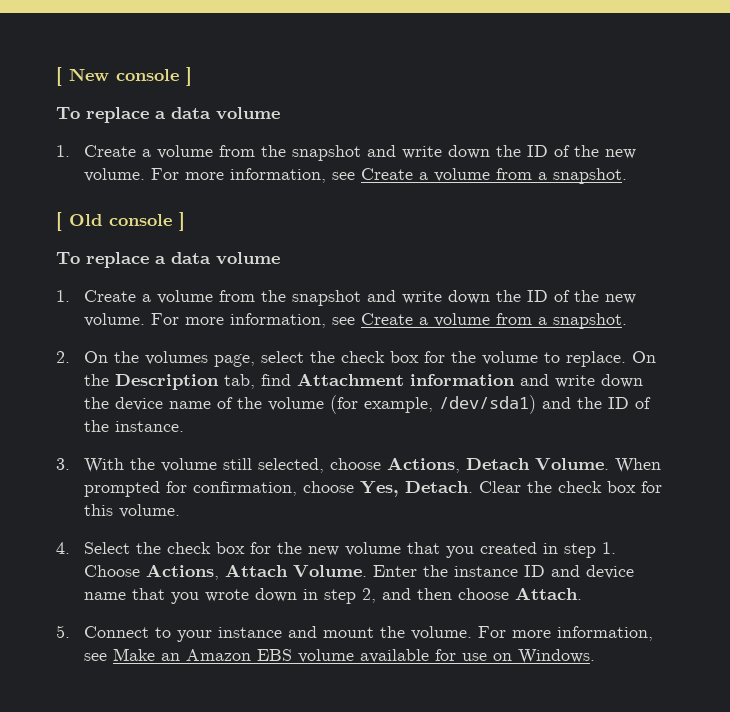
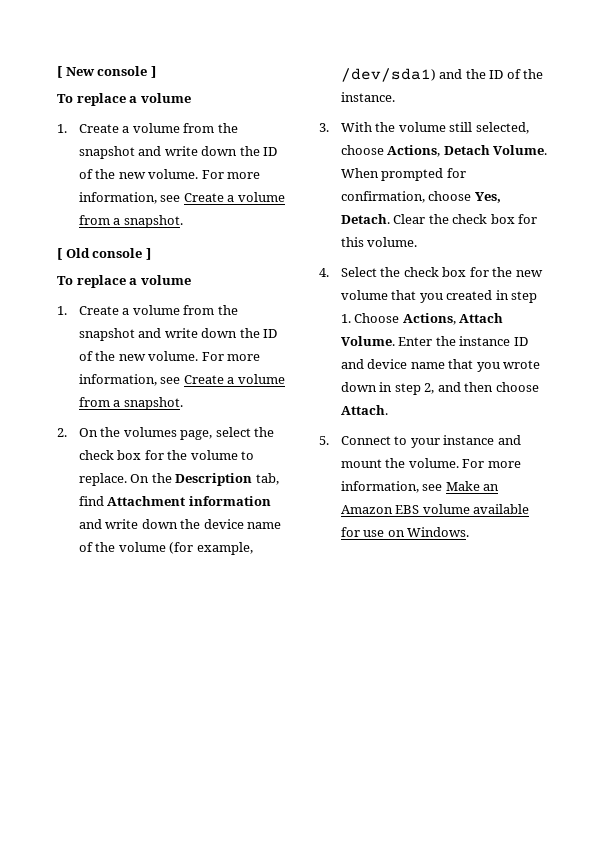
  [ New console ]
- To replace a data volume
+ To replace a volume
  [ Old console ]
- To replace a data volume
+ To replace a volume

